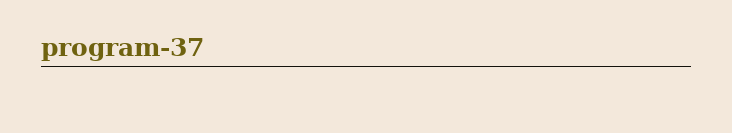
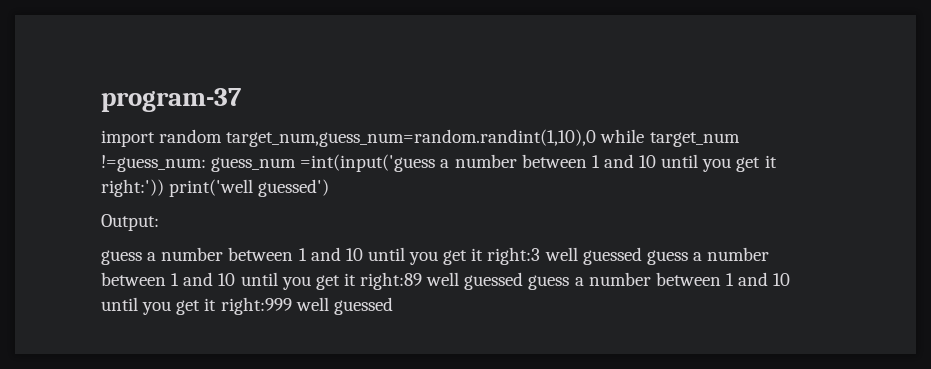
+ import random target_num,guess_num=random.randint(1,10),0 while target_num !=guess_num: guess_num =int(input('guess a number between 1 and 10 until you get it right:')) print('well guessed')
+ Output:
+ guess a number between 1 and 10 until you get it right:3 well guessed guess a number between 1 and 10 until you get it right:89 well guessed guess a number between 1 and 10 until you get it right:999 well guessed

